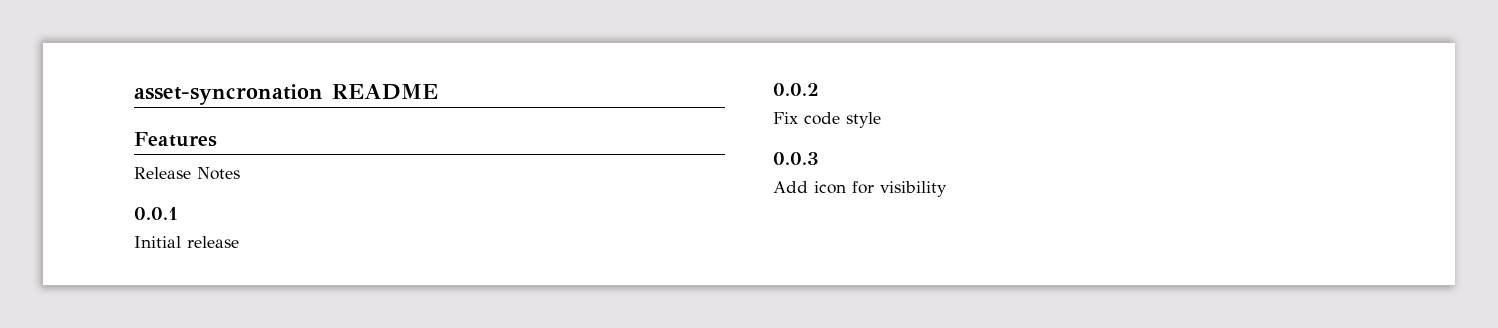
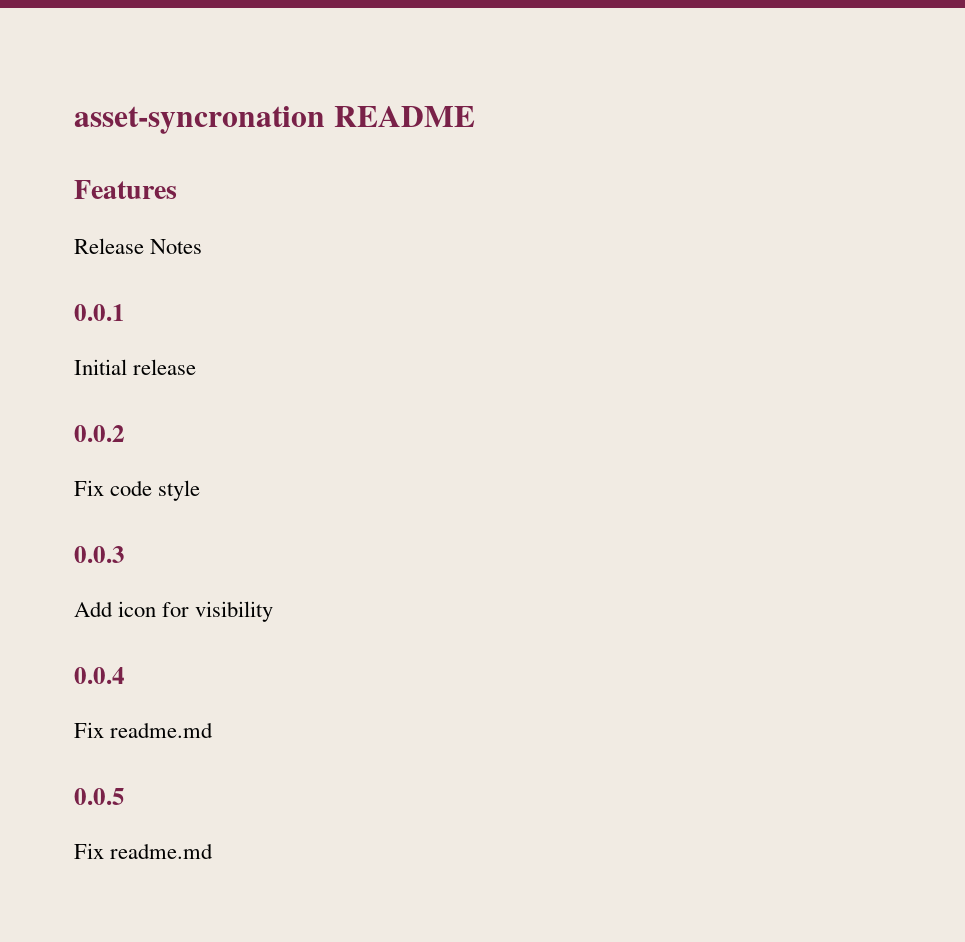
+ 0.0.4
+ Fix readme.md
+ 0.0.5
+ Fix readme.md

